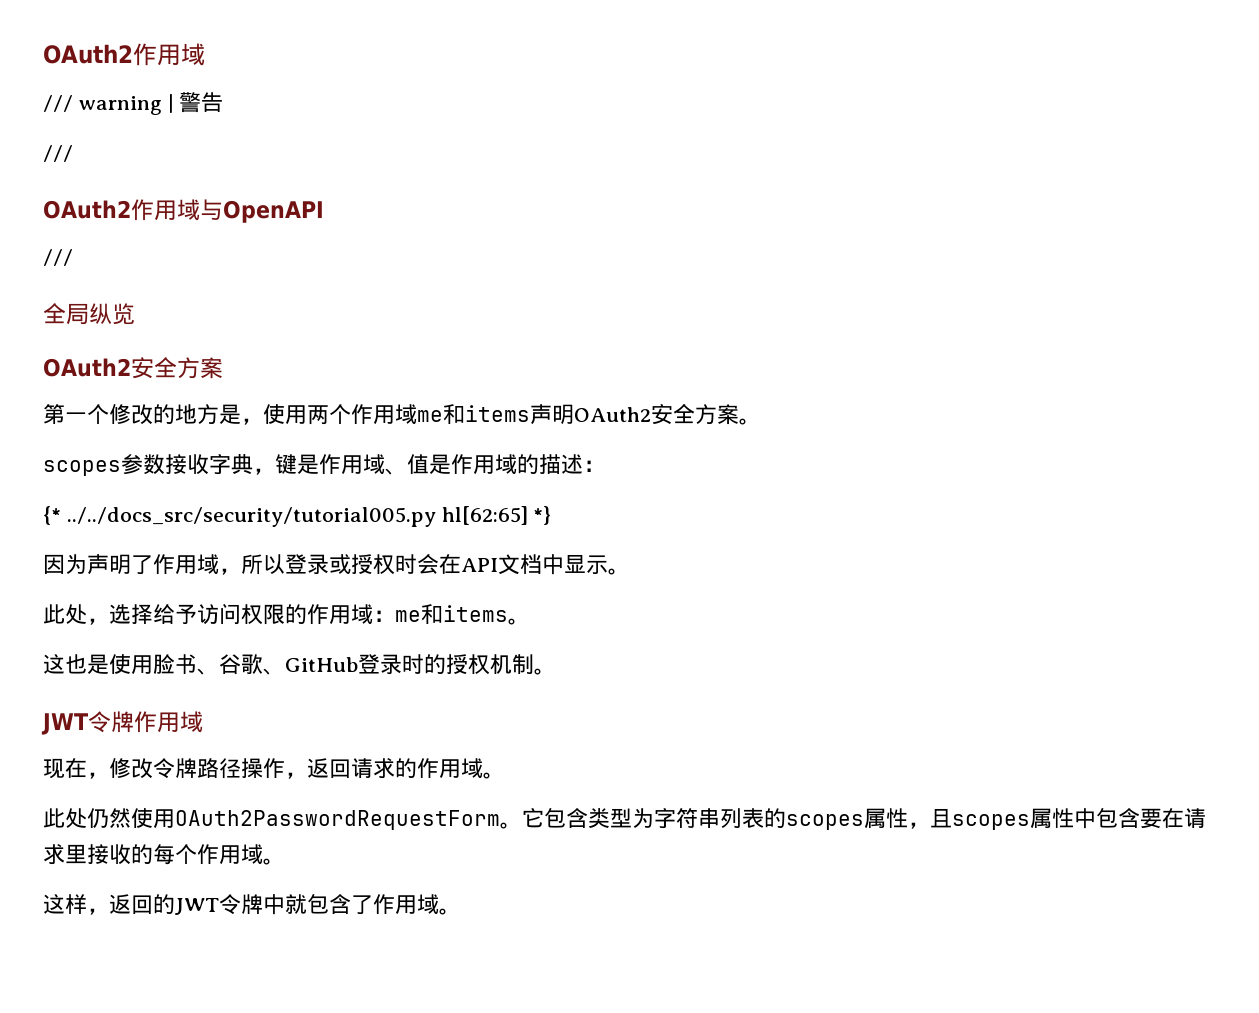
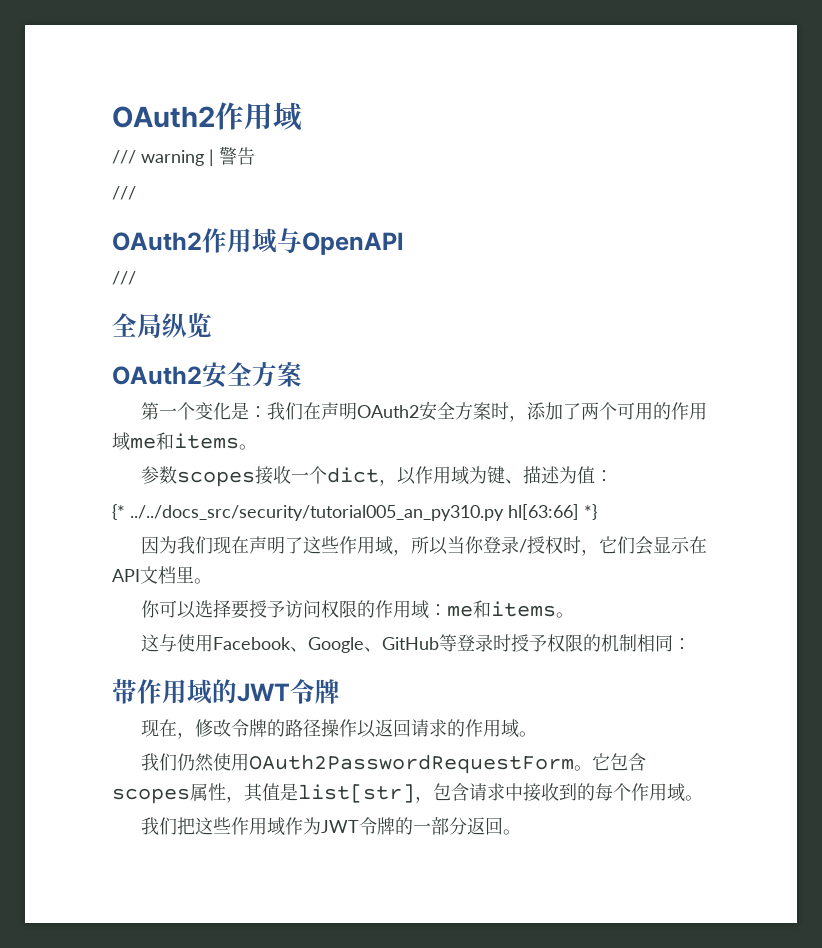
- 第一个修改的地方是，使用两个作用域me和items声明OAuth2安全方案。
- scopes参数接收字典，键是作用域、值是作用域的描述：
+ 第一个变化是：我们在声明OAuth2安全方案时，添加了两个可用的作用域me和items。
+ 参数scopes接收一个dict，以作用域为键、描述为值：
- {* ../../docs_src/security/tutorial005.py hl[62:65] *}
+ {* ../../docs_src/security/tutorial005_an_py310.py hl[63:66] *}
- 因为声明了作用域，所以登录或授权时会在API文档中显示。
- 此处，选择给予访问权限的作用域：me和items。
+ 因为我们现在声明了这些作用域，所以当你登录/授权时，它们会显示在API文档里。
+ 你可以选择要授予访问权限的作用域：me和items。
- 这也是使用脸书、谷歌、GitHub登录时的授权机制。
- JWT令牌作用域
+ 这与使用Facebook、Google、GitHub等登录时授予权限的机制相同：
+ 带作用域的JWT令牌
- 现在，修改令牌路径操作，返回请求的作用域。
+ 现在，修改令牌的路径操作以返回请求的作用域。
- 此处仍然使用OAuth2PasswordRequestForm。
+ 我们仍然使用OAuth2PasswordRequestForm。
- 它包含类型为字符串列表的scopes属性，且scopes属性中包含要在请求里接收的每个作用域。
- 这样，返回的JWT令牌中就包含了作用域。
+ 它包含scopes属性，其值是list[str]，包含请求中接收到的每个作用域。
+ 我们把这些作用域作为JWT令牌的一部分返回。

